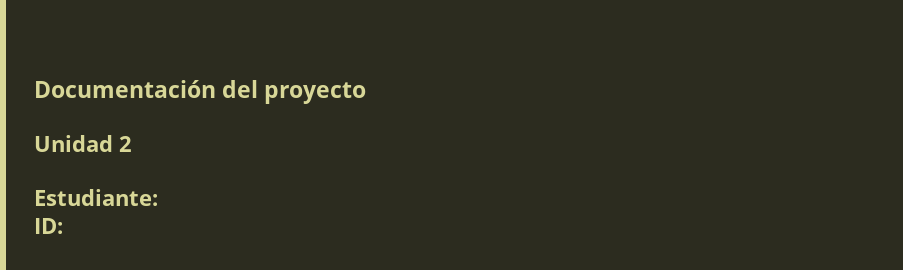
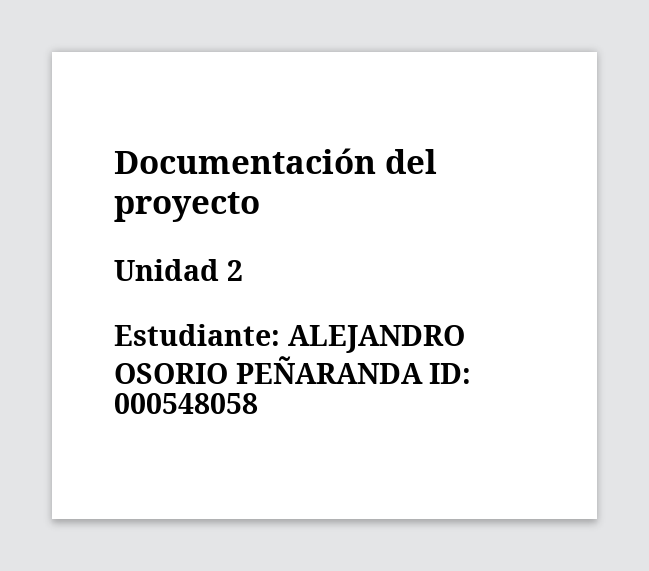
- Estudiante:
- ID:
+ Estudiante: ALEJANDRO OSORIO PEÑARANDA ID: 000548058

